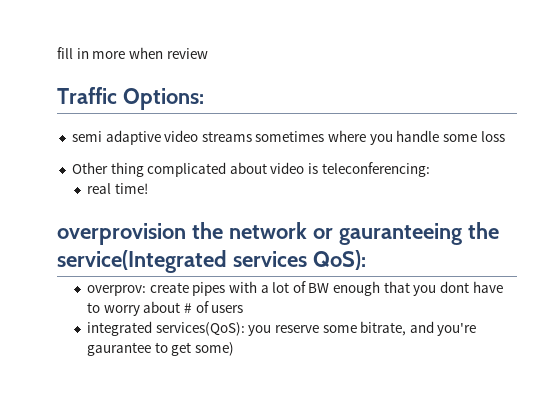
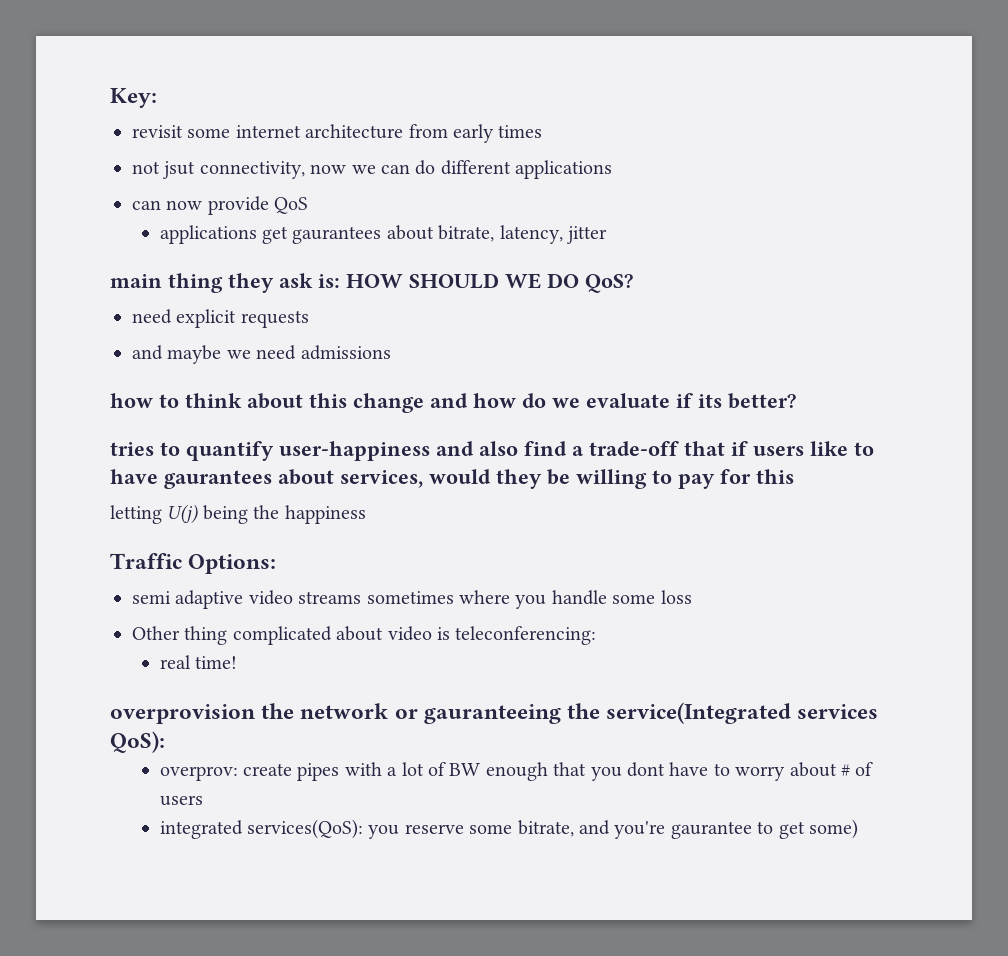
- fill in more when review
+ Key:
+ revisit some internet architecture from early times
+ not jsut connectivity, now we can do different applications
+ can now provide QoS
+ applications get gaurantees about bitrate, latency, jitter
+ main thing they ask is: HOW SHOULD WE DO QoS?
+ need explicit requests
+ and maybe we need admissions
+ how to think about this change and how do we evaluate if its better?
+ tries to quantify user-happiness and also find a trade-off that if users like to have gaurantees about services, would they be willing to pay for this
+ letting U(j) being the happiness

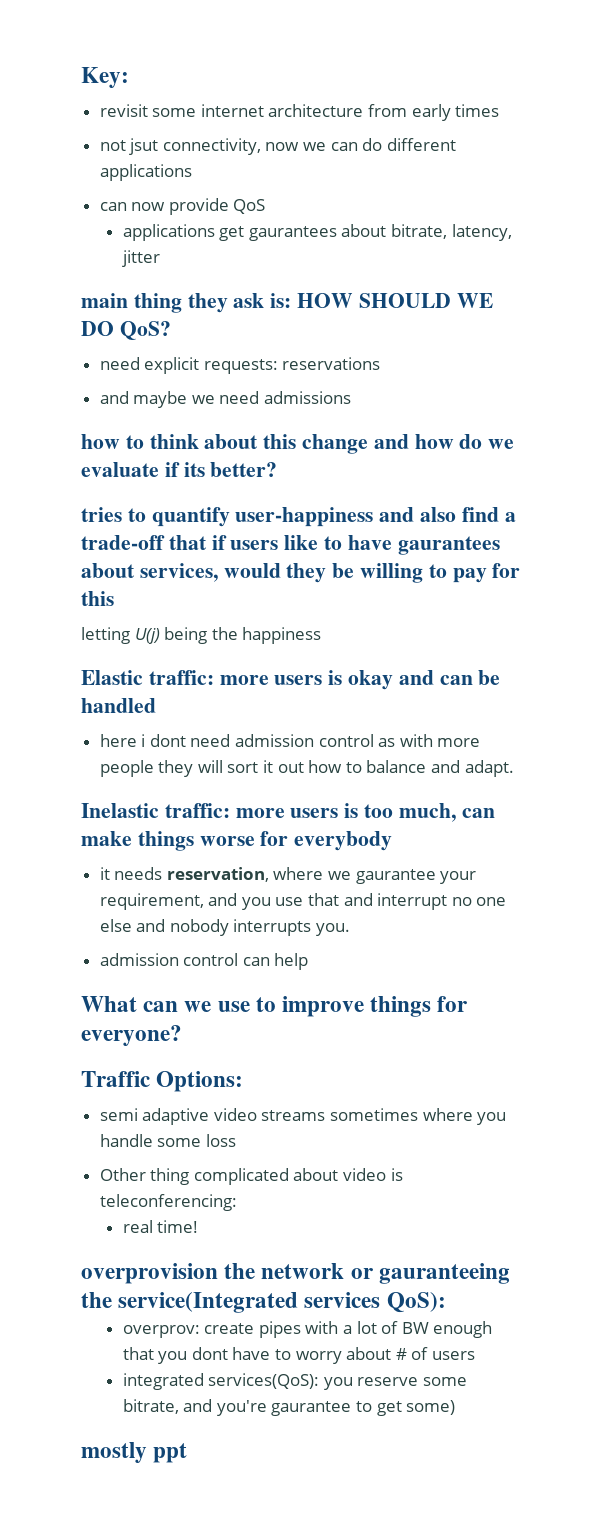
- need explicit requests
+ need explicit requests: reservations
+ Elastic traffic: more users is okay and can be handled
+ here i dont need admission control as with more people they will sort it out how to balance and adapt.
+ Inelastic traffic: more users is too much, can make things worse for everybody
+ it needs reservation, where we gaurantee your requirement, and you use that and interrupt no one else and nobody interrupts you.
+ admission control can help
+ What can we use to improve things for everyone?
+ mostly ppt

